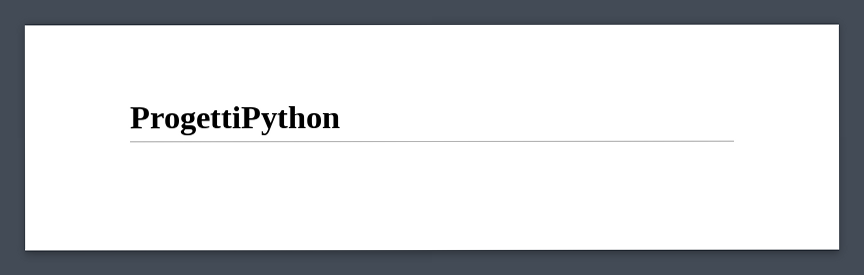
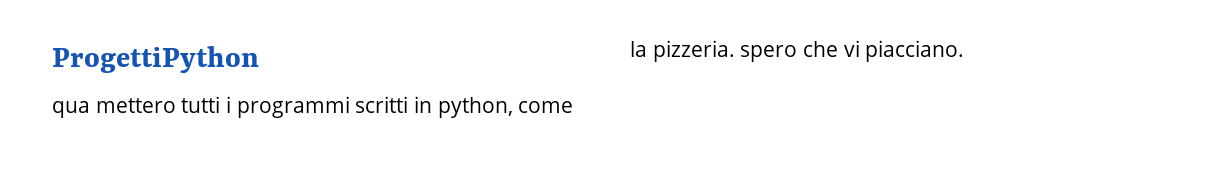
+ qua mettero tutti i programmi scritti in python, come la pizzeria. spero che vi piacciano.

